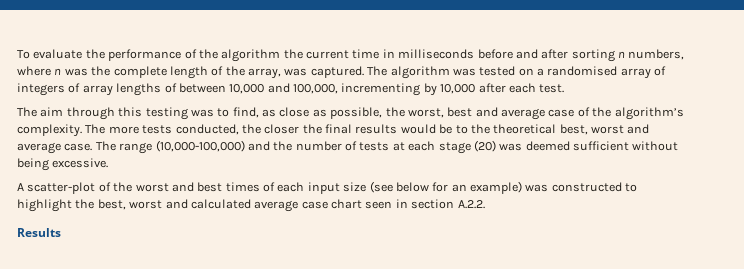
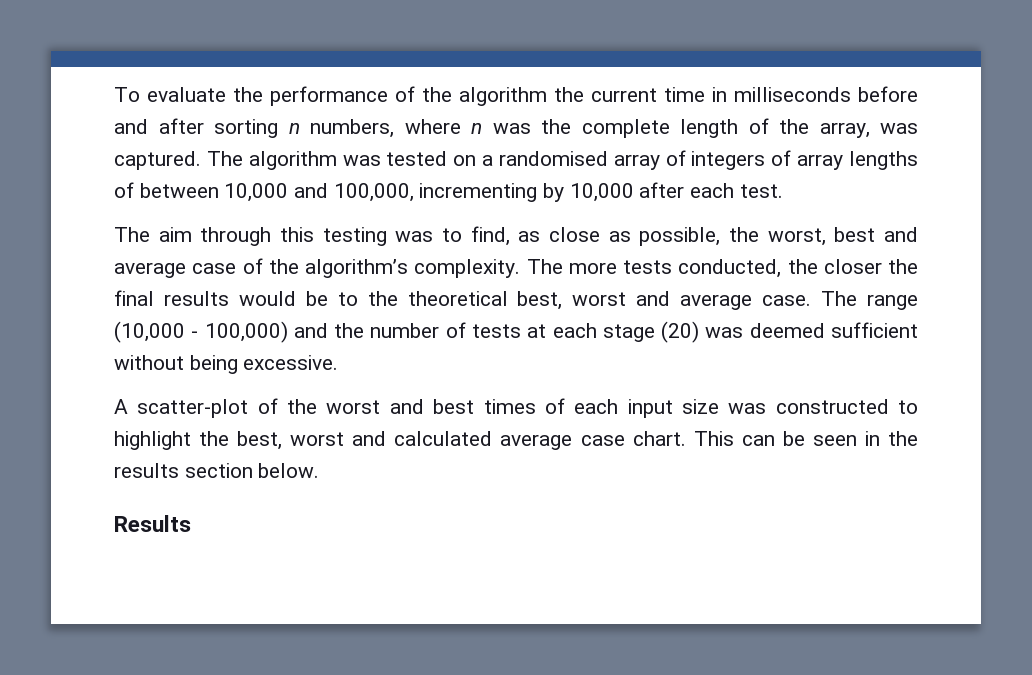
- The range (10,000-100,000) and the number of tests at each stage (20) was deemed sufficient without being excessive.
+ The range (10,000 - 100,000) and the number of tests at each stage (20) was deemed sufficient without being excessive.
- A scatter-plot of the worst and best times of each input size (see below for an example) was constructed to highlight the best, worst and calculated average case chart seen in section A.2.2.
+ A scatter-plot of the worst and best times of each input size was constructed to highlight the best, worst and calculated average case chart. This can be seen in the results section below.

